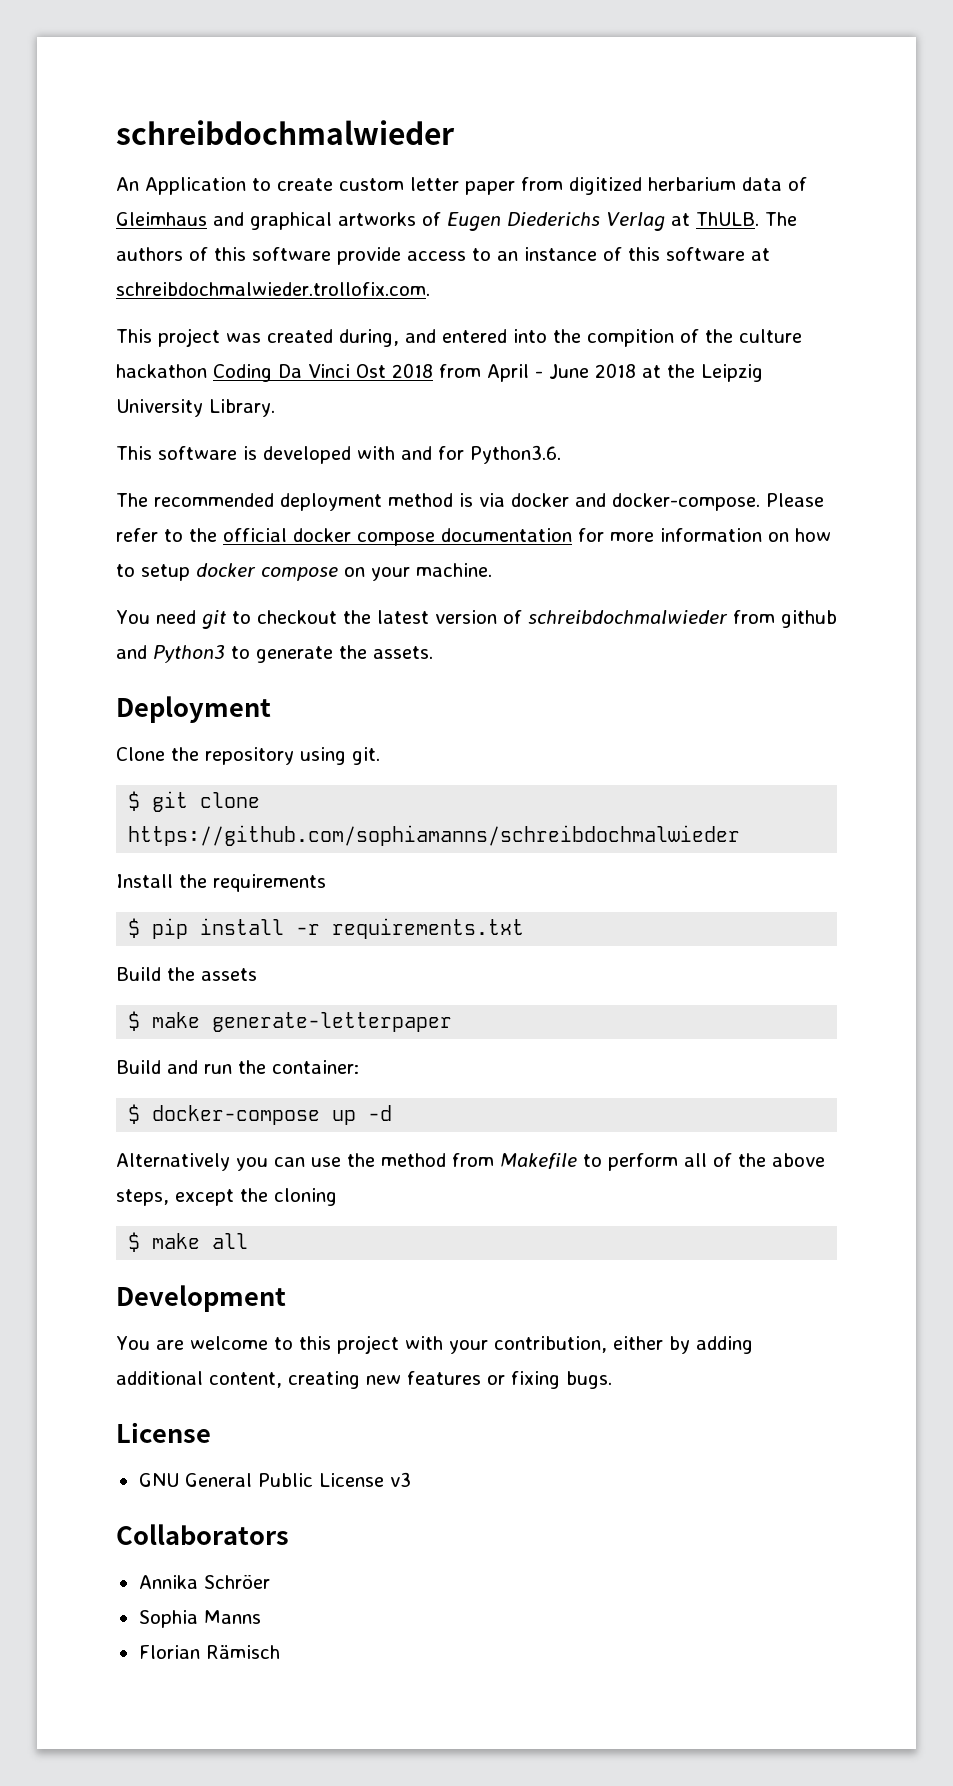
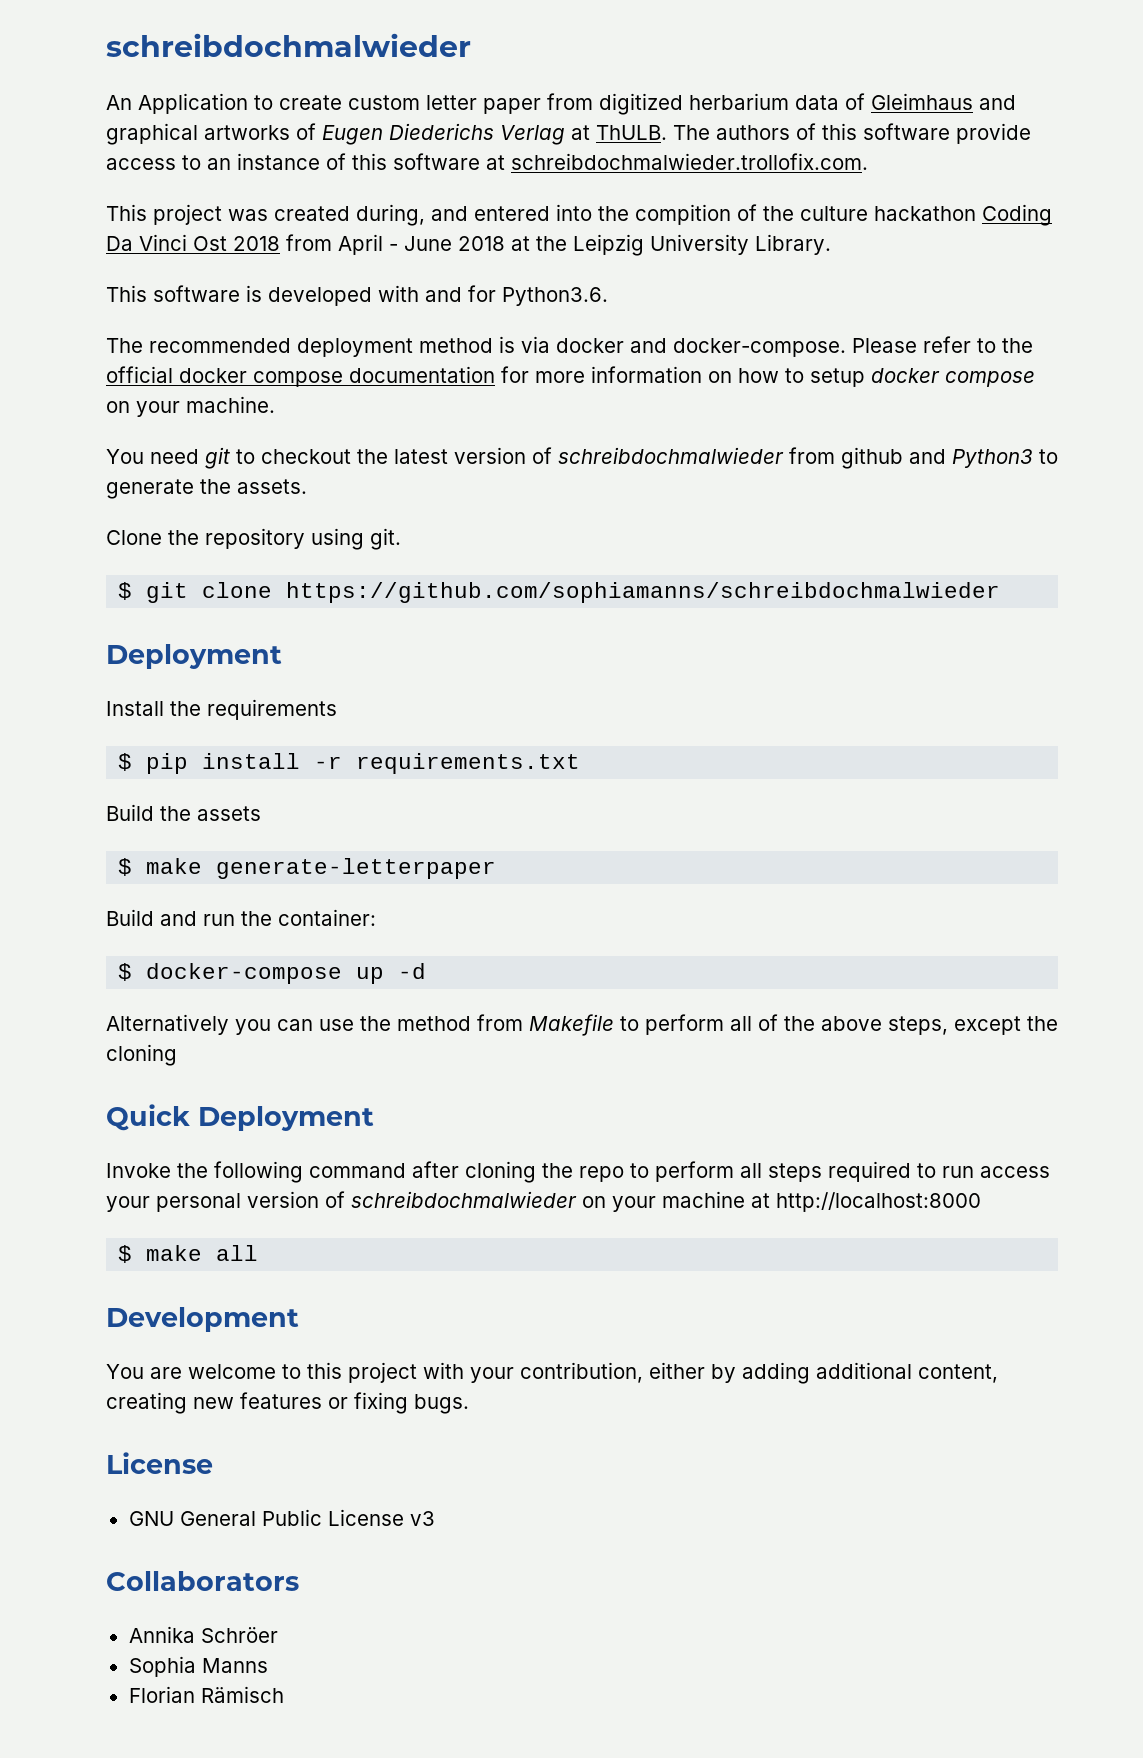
- Deployment
  $ git clone https://github.com/sophiamanns/schreibdochmalwieder
+ Deployment
+ Quick Deployment
+ Invoke the following command after cloning the repo to perform all steps required to run access your personal version of schreibdochmalwieder on your machine at http://localhost:8000

